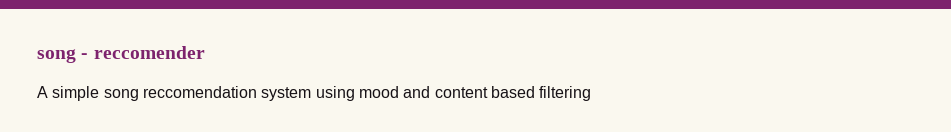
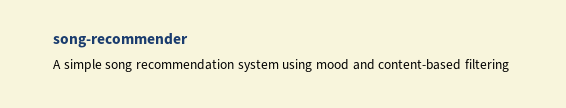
- song - reccomender
+ song-recommender
- A simple song reccomendation system using mood and content based filtering
+ A simple song recommendation system using mood and content-based filtering

